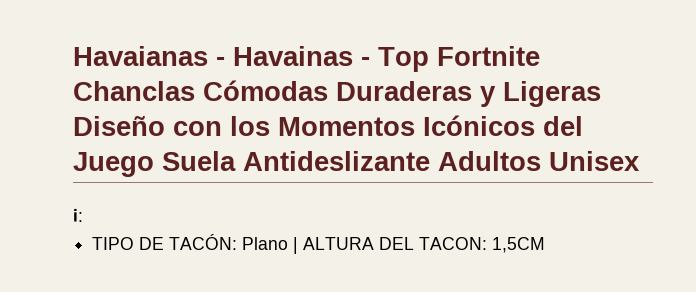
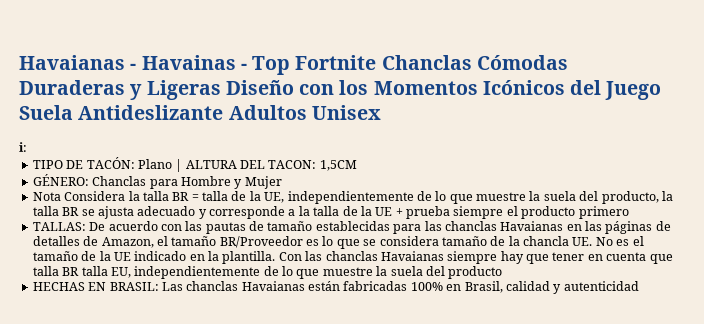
+ GÉNERO: Chanclas para Hombre y Mujer
+ Nota Considera la talla BR = talla de la UE, independientemente de lo que muestre la suela del producto, la talla BR se ajusta adecuado y corresponde a la talla de la UE + prueba siempre el producto primero
+ TALLAS: De acuerdo con las pautas de tamaño establecidas para las chanclas Havaianas en las páginas de detalles de Amazon, el tamaño BR/Proveedor es lo que se considera tamaño de la chancla UE. No es el tamaño de la UE indicado en la plantilla. Con las chanclas Havaianas siempre hay que tener en cuenta que talla BR talla EU, independientemente de lo que muestre la suela del producto
+ HECHAS EN BRASIL: Las chanclas Havaianas están fabricadas 100% en Brasil, calidad y autenticidad

